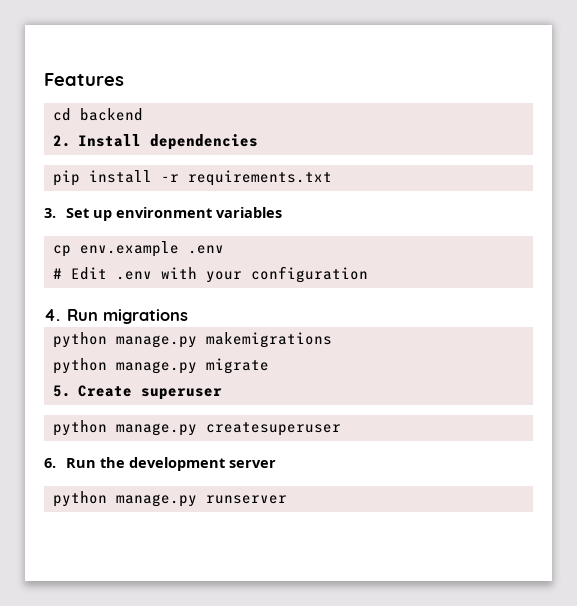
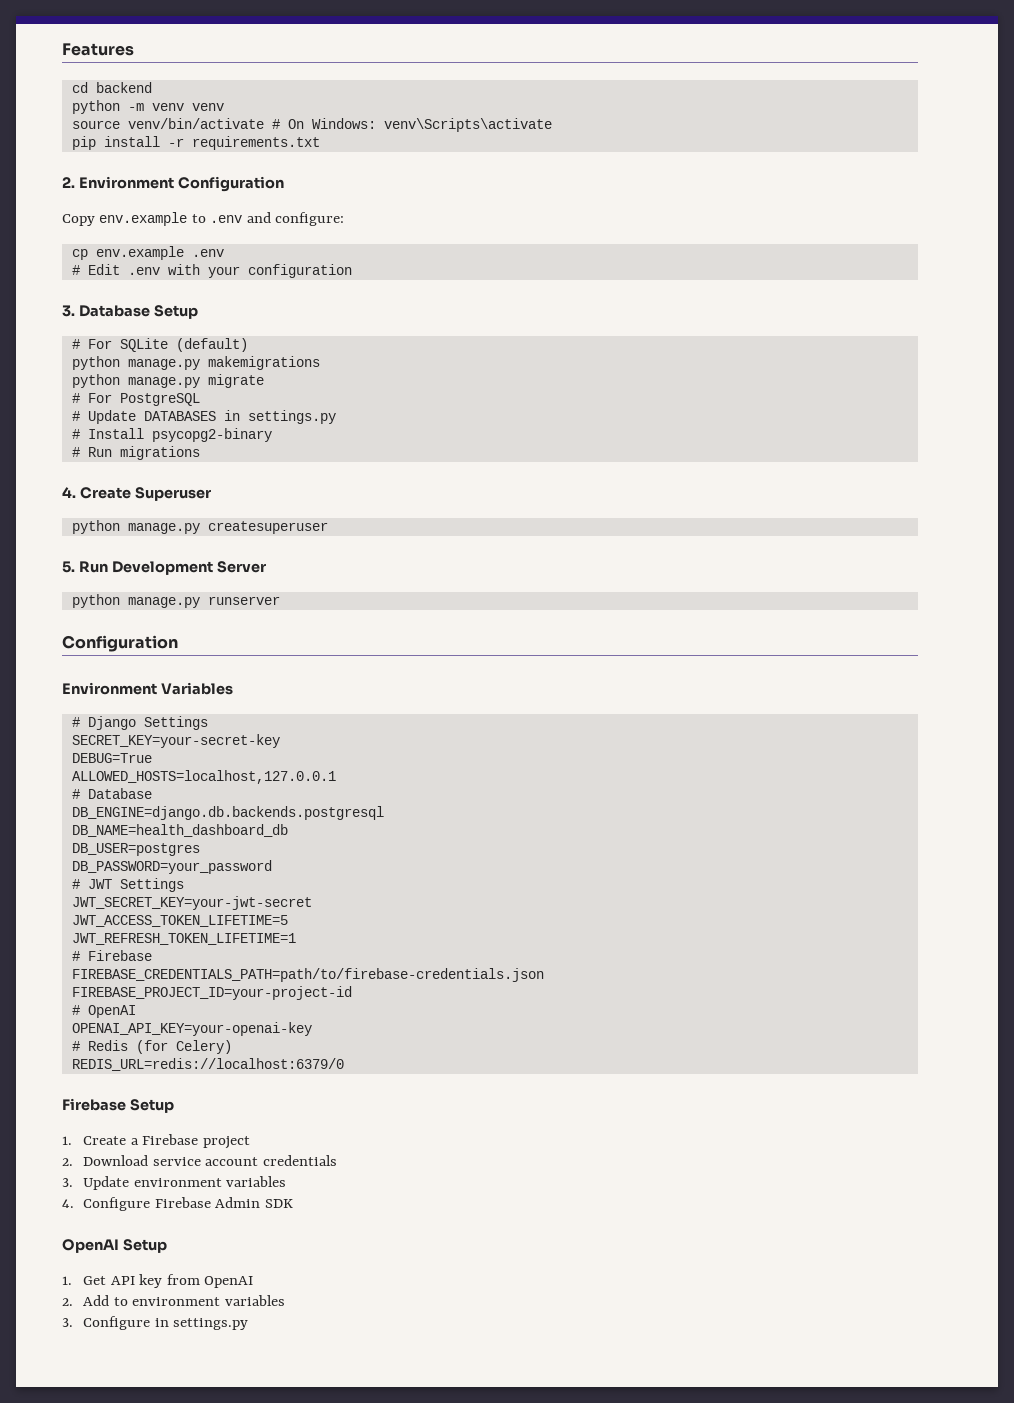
- 2. Install dependencies
+ python -m venv venv
+ source venv/bin/activate # On Windows: venv\Scripts\activate
  pip install -r requirements.txt
- 3. Set up environment variables
+ 2. Environment Configuration
+ Copy env.example to .env and configure:
- 4. Run migrations
+ 3. Database Setup
+ # For SQLite (default)
- 5. Create superuser
+ # For PostgreSQL
+ # Update DATABASES in settings.py
+ # Install psycopg2-binary
+ # Run migrations
+ 4. Create Superuser
  python manage.py createsuperuser
- 6. Run the development server
+ 5. Run Development Server
  python manage.py runserver
+ Configuration
+ Environment Variables
+ # Django Settings
+ SECRET_KEY=your-secret-key
+ DEBUG=True
+ ALLOWED_HOSTS=localhost,127.0.0.1
+ # Database
+ DB_ENGINE=django.db.backends.postgresql
+ DB_NAME=health_dashboard_db
+ DB_USER=postgres
+ DB_PASSWORD=your_password
+ # JWT Settings
+ JWT_SECRET_KEY=your-jwt-secret
+ JWT_ACCESS_TOKEN_LIFETIME=5
+ JWT_REFRESH_TOKEN_LIFETIME=1
+ # Firebase
+ FIREBASE_CREDENTIALS_PATH=path/to/firebase-credentials.json
+ FIREBASE_PROJECT_ID=your-project-id
+ # OpenAI
+ OPENAI_API_KEY=your-openai-key
+ # Redis (for Celery)
+ REDIS_URL=redis://localhost:6379/0
+ Firebase Setup
+ 1. Create a Firebase project
+ 2. Download service account credentials
+ 3. Update environment variables
+ 4. Configure Firebase Admin SDK
+ OpenAI Setup
+ 1. Get API key from OpenAI
+ 2. Add to environment variables
+ 3. Configure in settings.py

